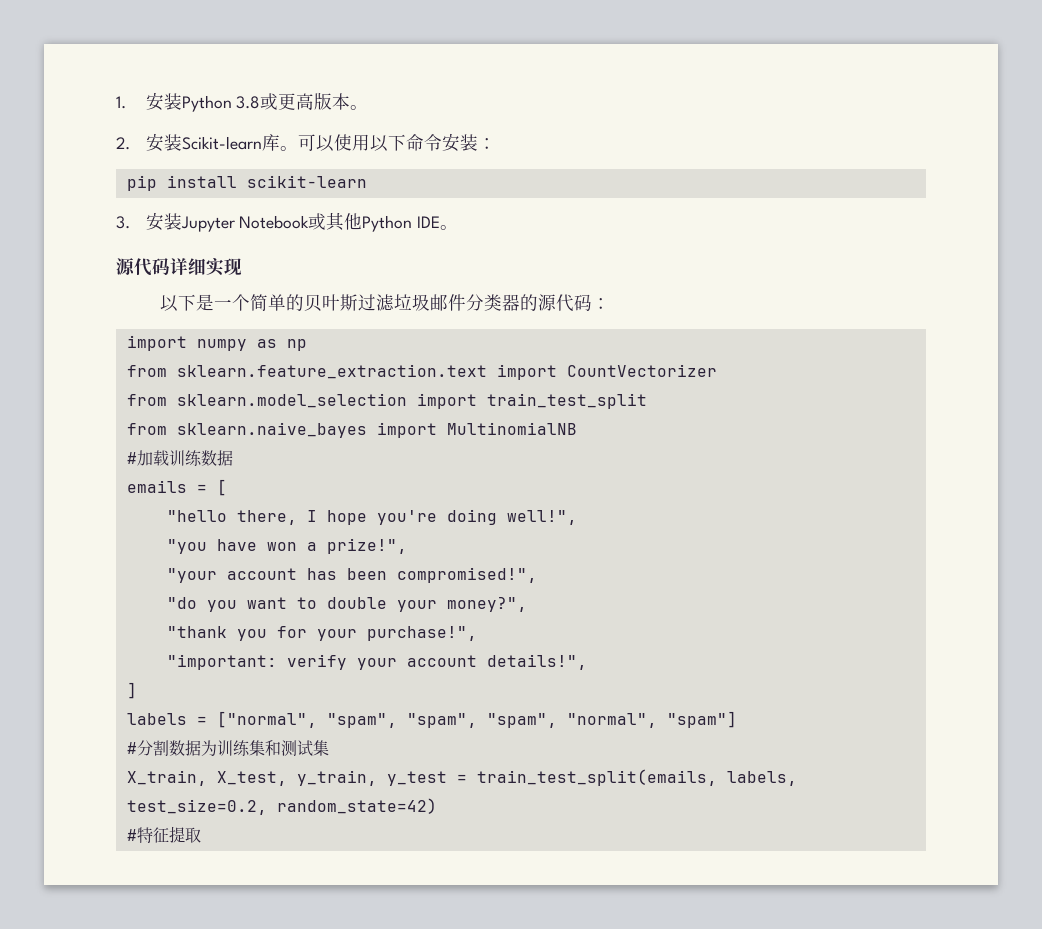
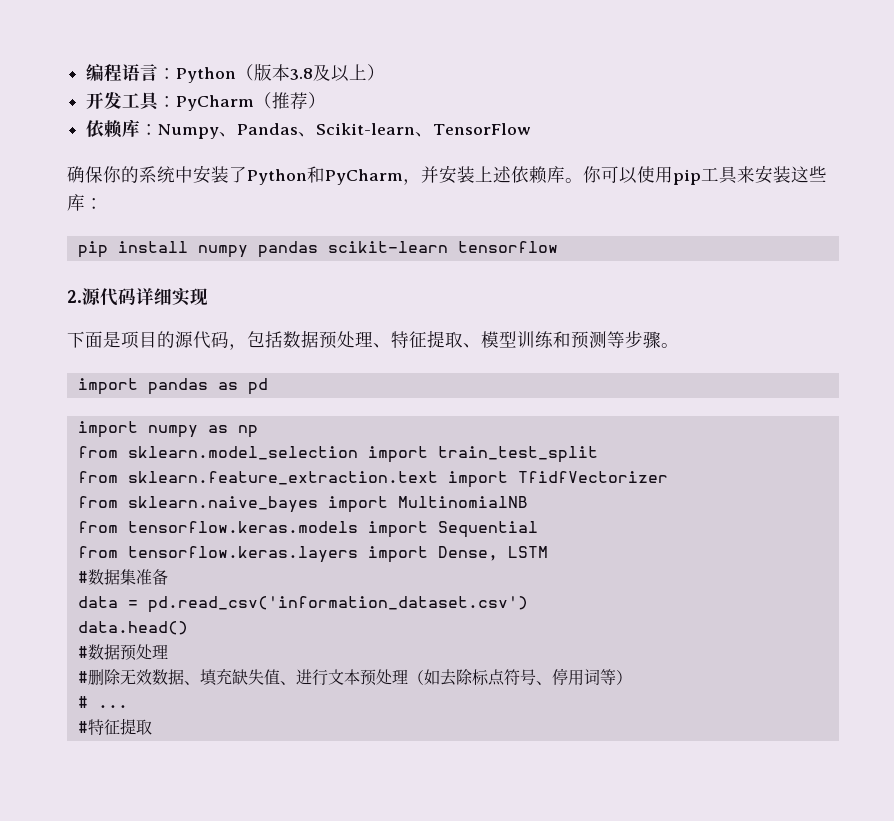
- 1.安装Python 3.8或更高版本。
- 2.安装Scikit-learn库。可以使用以下命令安装：
+ 编程语言：Python（版本3.8及以上）
+ 开发工具：PyCharm（推荐）
+ 依赖库：Numpy、Pandas、Scikit-learn、TensorFlow
+ 确保你的系统中安装了Python和PyCharm，并安装上述依赖库。你可以使用pip工具来安装这些库：
- pip install scikit-learn
- 3.安装Jupyter Notebook或其他Python IDE。
- 源代码详细实现
- 以下是一个简单的贝叶斯过滤垃圾邮件分类器的源代码：
+ pip install numpy pandas scikit-learn tensorflow
+ 2.源代码详细实现
+ 下面是项目的源代码，包括数据预处理、特征提取、模型训练和预测等步骤。
+ import pandas as pd
- from sklearn.feature_extraction.text import CountVectorizer
+ from sklearn.feature_extraction.text import TfidfVectorizer
- #加载训练数据
- emails = [
- "hello there, I hope you're doing well!",
- "you have won a prize!",
- "your account has been compromised!",
- "do you want to double your money?",
- "thank you for your purchase!",
- "important: verify your account details!",
- ]
- labels = ["normal", "spam", "spam", "spam", "normal", "spam"]
- #分割数据为训练集和测试集
- X_train, X_test, y_train, y_test = train_test_split(emails, labels, test_size=0.2, random_state=42)
+ from tensorflow.keras.models import Sequential
+ from tensorflow.keras.layers import Dense, LSTM
+ #数据集准备
+ data = pd.read_csv('information_dataset.csv')
+ data.head()
+ #数据预处理
+ #删除无效数据、填充缺失值、进行文本预处理（如去除标点符号、停用词等）
+ # ...

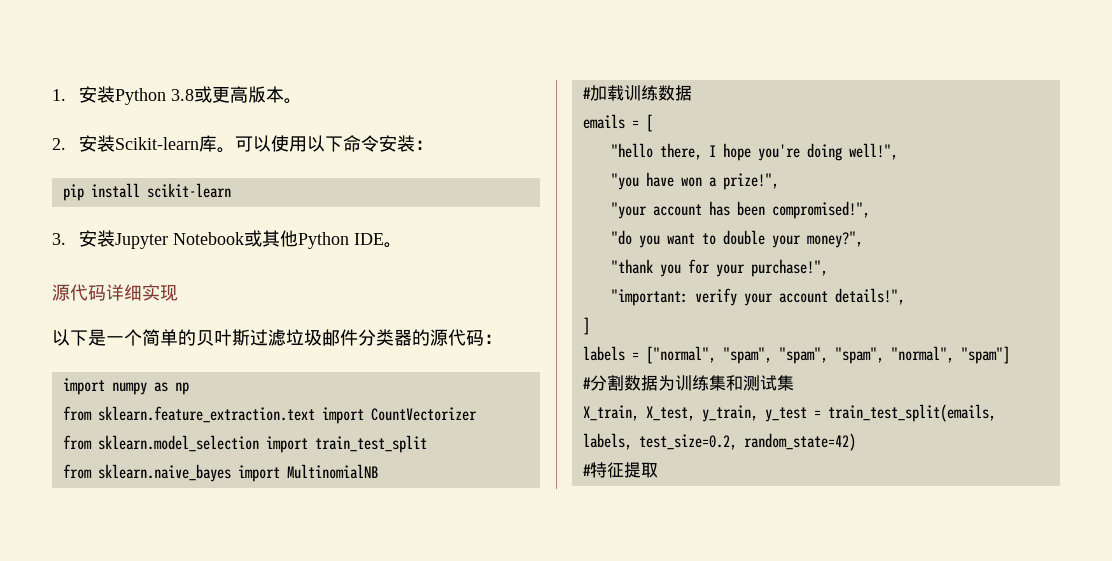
- 编程语言：Python（版本3.8及以上）
- 开发工具：PyCharm（推荐）
- 依赖库：Numpy、Pandas、Scikit-learn、TensorFlow
- 确保你的系统中安装了Python和PyCharm，并安装上述依赖库。你可以使用pip工具来安装这些库：
+ 1.安装Python 3.8或更高版本。
+ 2.安装Scikit-learn库。可以使用以下命令安装：
- pip install numpy pandas scikit-learn tensorflow
- 2.源代码详细实现
- 下面是项目的源代码，包括数据预处理、特征提取、模型训练和预测等步骤。
- import pandas as pd
+ pip install scikit-learn
+ 3.安装Jupyter Notebook或其他Python IDE。
+ 源代码详细实现
+ 以下是一个简单的贝叶斯过滤垃圾邮件分类器的源代码：
+ from sklearn.feature_extraction.text import CountVectorizer
- from sklearn.feature_extraction.text import TfidfVectorizer
- from tensorflow.keras.models import Sequential
- from tensorflow.keras.layers import Dense, LSTM
- #数据集准备
- data = pd.read_csv('information_dataset.csv')
- data.head()
- #数据预处理
- #删除无效数据、填充缺失值、进行文本预处理（如去除标点符号、停用词等）
- # ...
+ #加载训练数据
+ emails = [
+ "hello there, I hope you're doing well!",
+ "you have won a prize!",
+ "your account has been compromised!",
+ "do you want to double your money?",
+ "thank you for your purchase!",
+ "important: verify your account details!",
+ ]
+ labels = ["normal", "spam", "spam", "spam", "normal", "spam"]
+ #分割数据为训练集和测试集
+ X_train, X_test, y_train, y_test = train_test_split(emails, labels, test_size=0.2, random_state=42)

